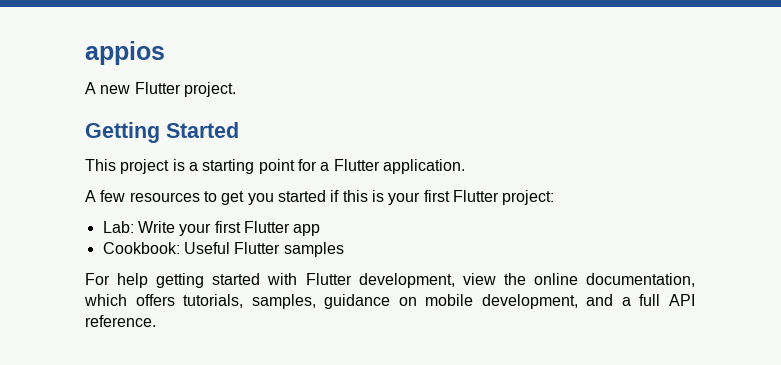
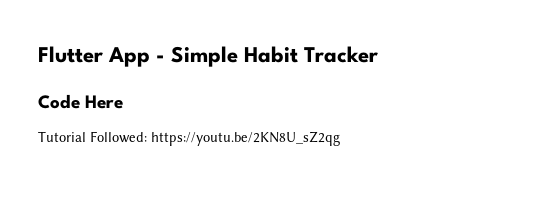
- appios
- A new Flutter project.
- Getting Started
- This project is a starting point for a Flutter application.
- A few resources to get you started if this is your first Flutter project:
- Lab: Write your first Flutter app
- Cookbook: Useful Flutter samples
- For help getting started with Flutter development, view the online documentation, which offers tutorials, samples, guidance on mobile development, and a full API reference.
+ Flutter App - Simple Habit Tracker
+ Code Here
+ Tutorial Followed: https://youtu.be/2KN8U_sZ2qg

